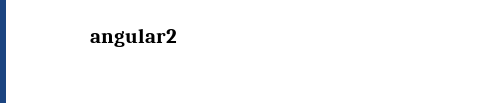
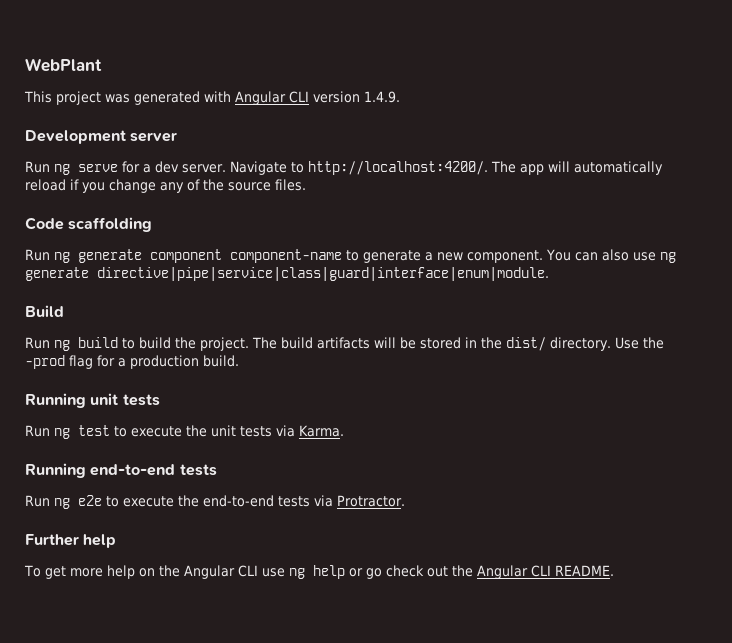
- angular2
+ WebPlant
+ This project was generated with Angular CLI version 1.4.9.
+ Development server
+ Run ng serve for a dev server. Navigate to http://localhost:4200/. The app will automatically reload if you change any of the source files.
+ Code scaffolding
+ Run ng generate component component-name to generate a new component. You can also use ng generate directive|pipe|service|class|guard|interface|enum|module.
+ Build
+ Run ng build to build the project. The build artifacts will be stored in the dist/ directory. Use the -prod flag for a production build.
+ Running unit tests
+ Run ng test to execute the unit tests via Karma.
+ Running end-to-end tests
+ Run ng e2e to execute the end-to-end tests via Protractor.
+ Further help
+ To get more help on the Angular CLI use ng help or go check out the Angular CLI README.

